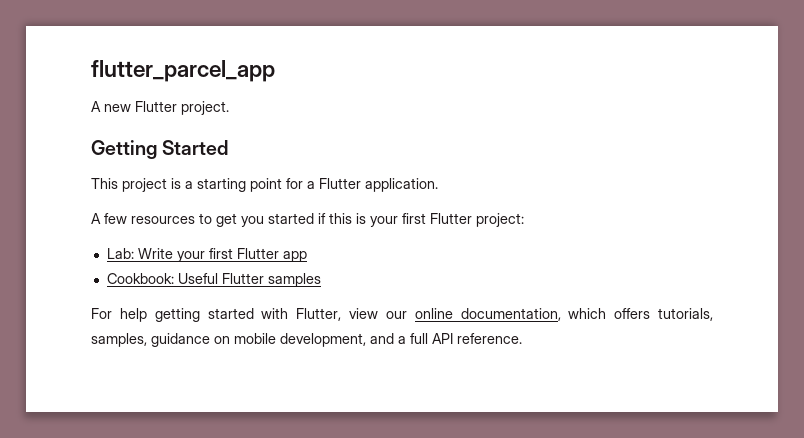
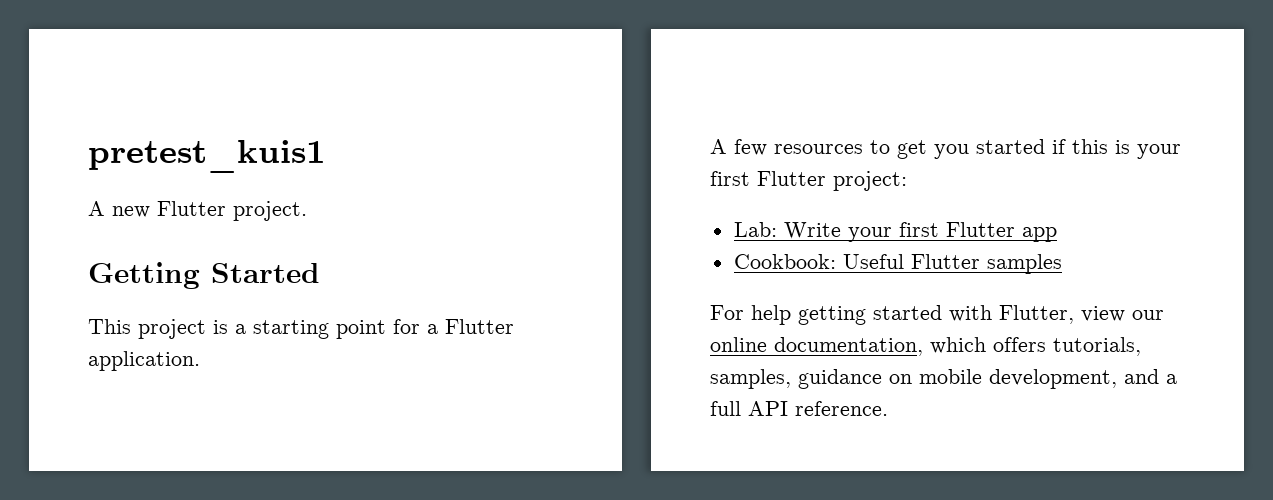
- flutter_parcel_app
+ pretest_kuis1

